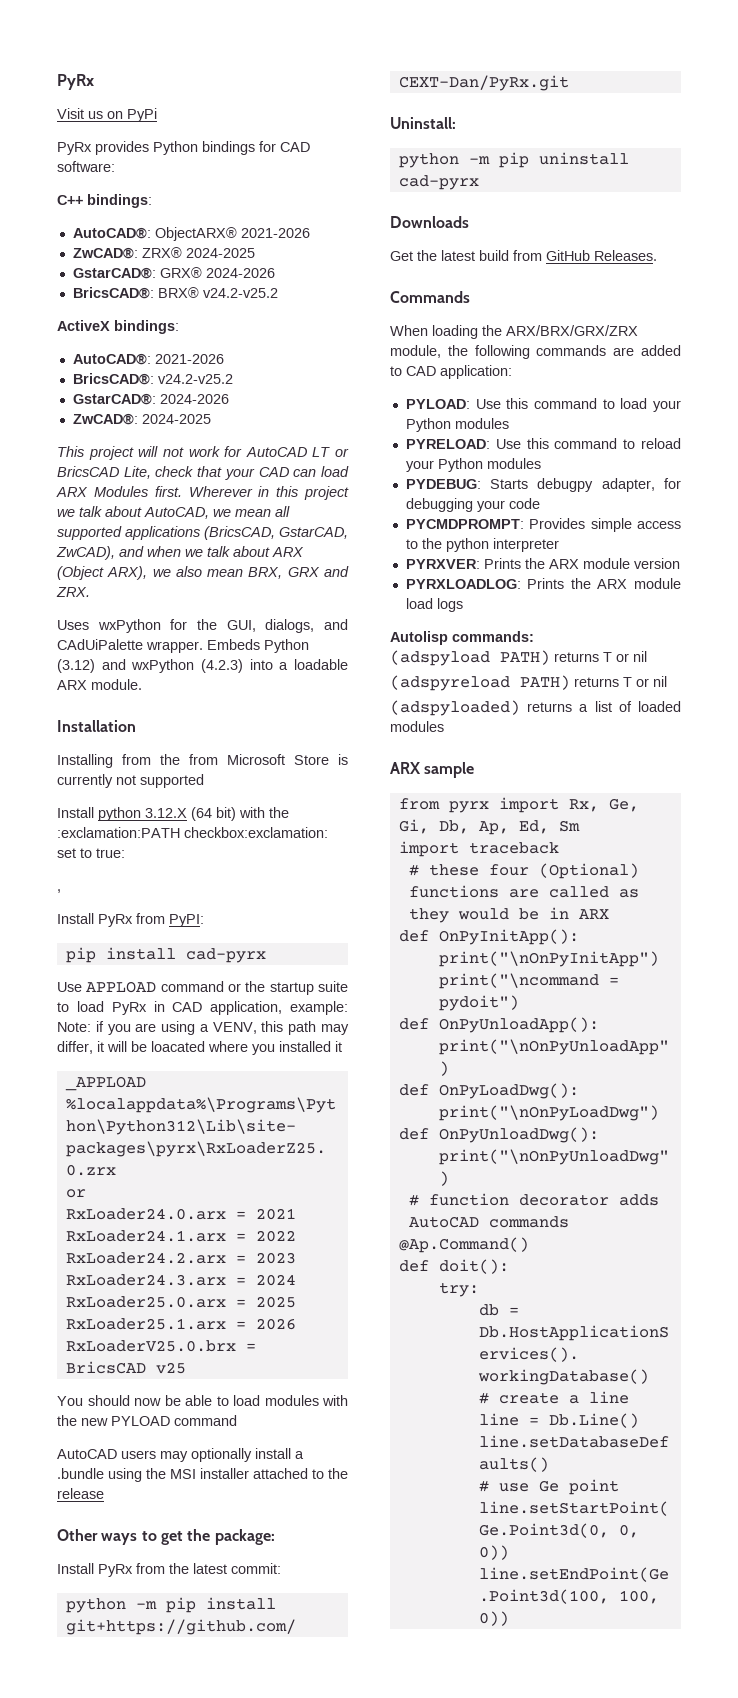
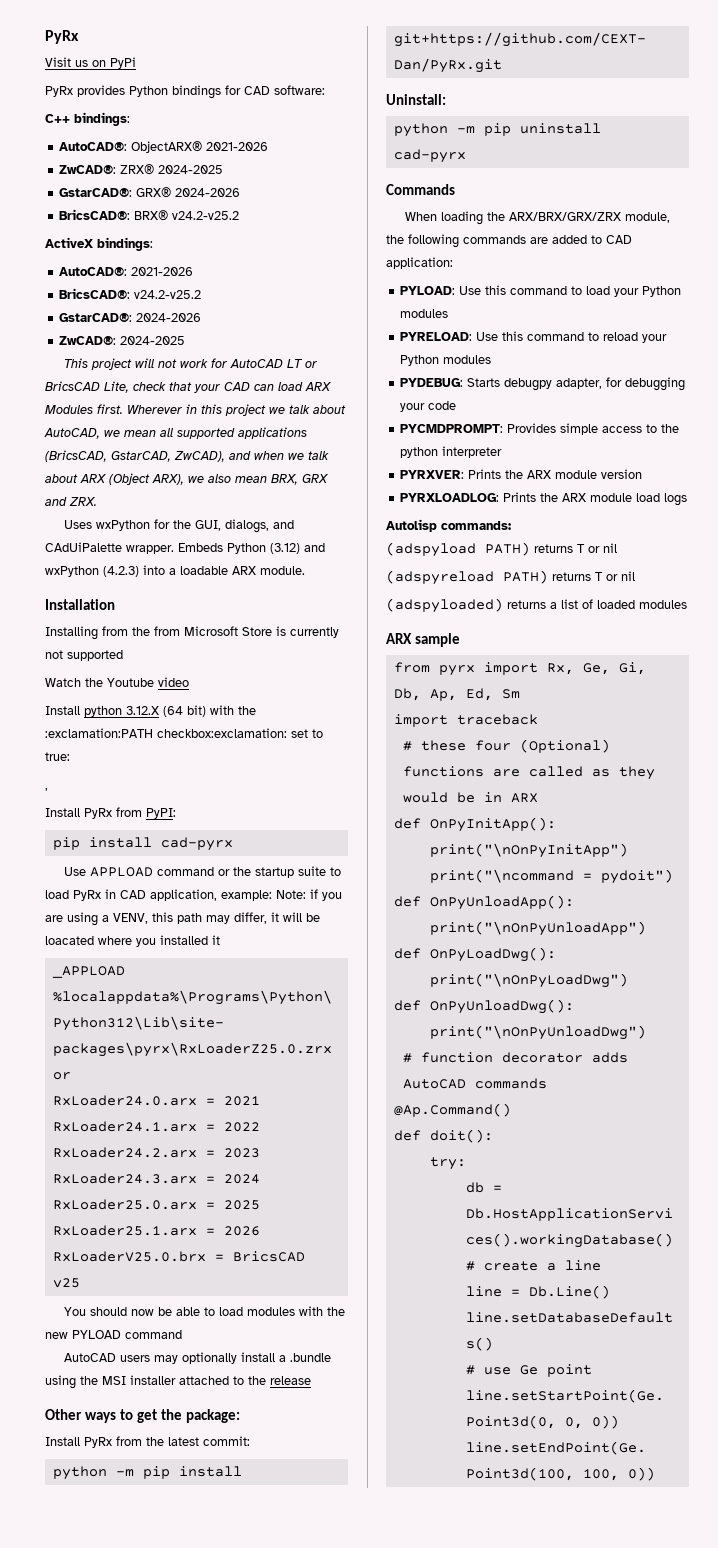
+ Watch the Youtube video
- Downloads
- Get the latest build from GitHub Releases.

